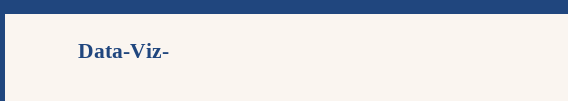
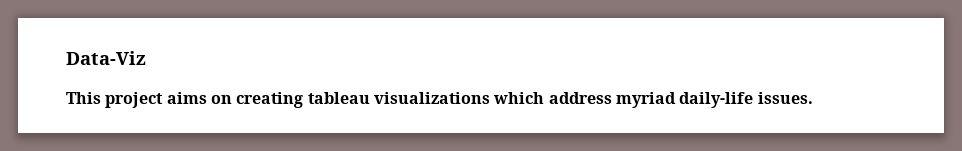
- Data-Viz-
+ Data-Viz
+ This project aims on creating tableau visualizations which address myriad daily-life issues.

